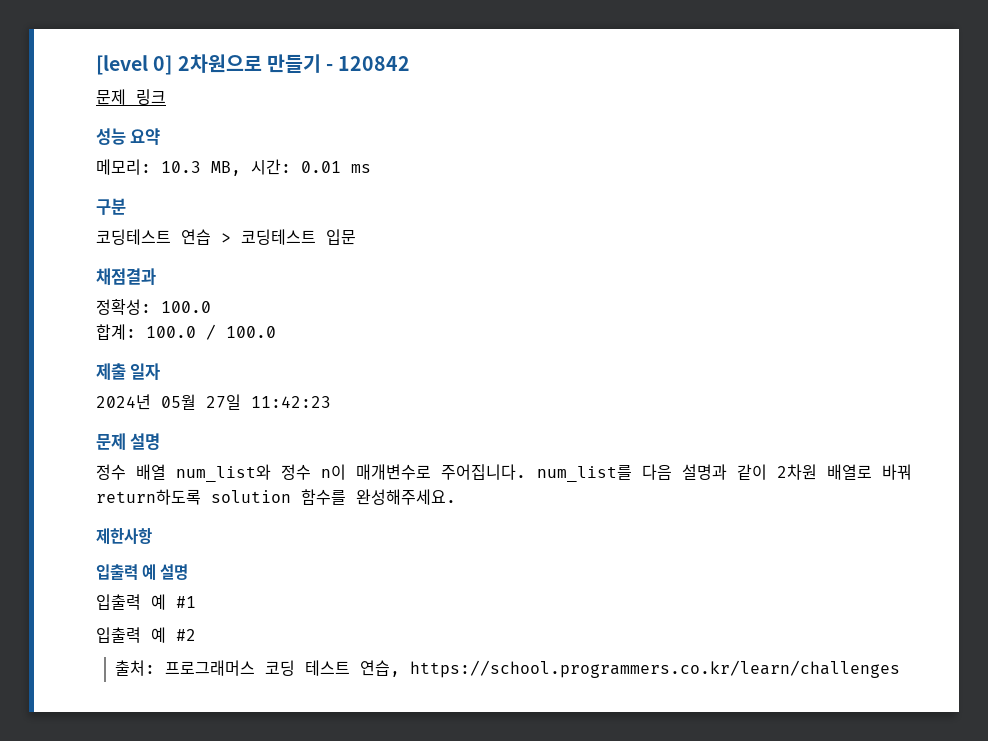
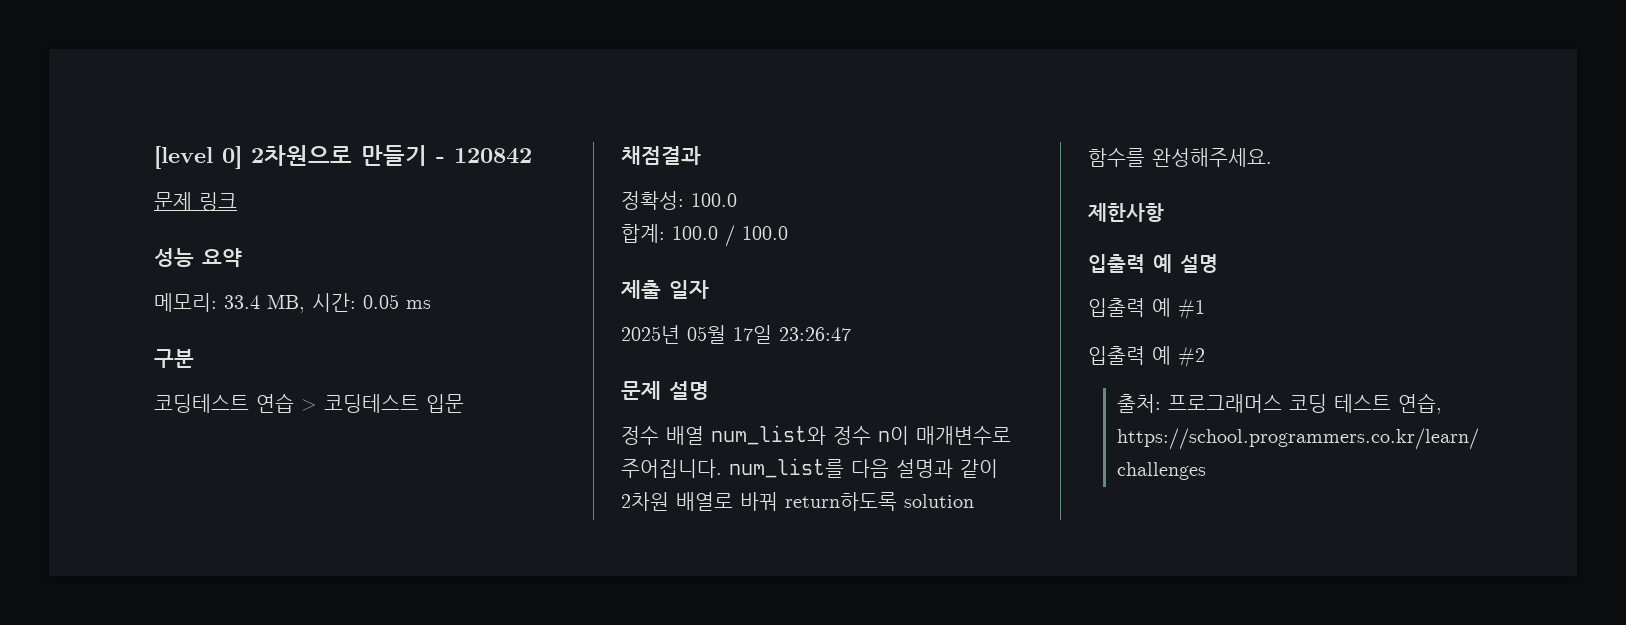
- 메모리: 10.3 MB, 시간: 0.01 ms
+ 메모리: 33.4 MB, 시간: 0.05 ms
- 2024년 05월 27일 11:42:23
+ 2025년 05월 17일 23:26:47

